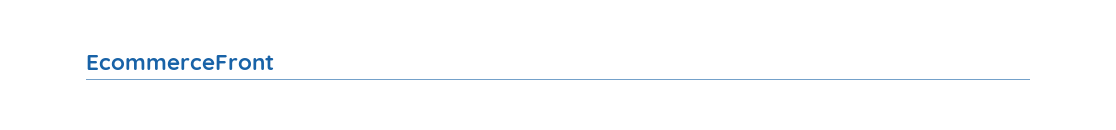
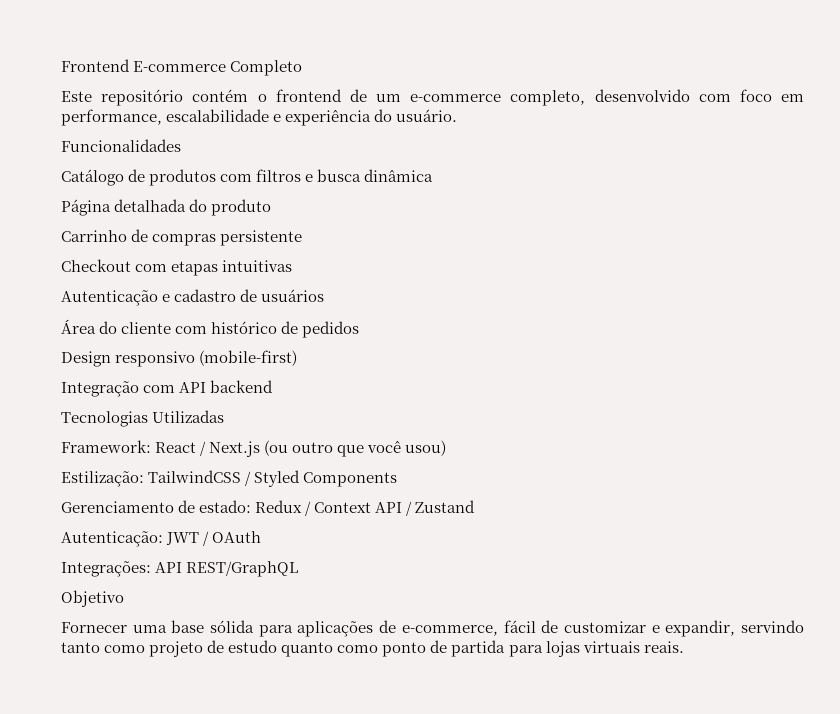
- EcommerceFront
+ Frontend E-commerce Completo
+ Este repositório contém o frontend de um e-commerce completo, desenvolvido com foco em performance, escalabilidade e experiência do usuário.
+ Funcionalidades
+ Catálogo de produtos com filtros e busca dinâmica
+ Página detalhada do produto
+ Carrinho de compras persistente
+ Checkout com etapas intuitivas
+ Autenticação e cadastro de usuários
+ Área do cliente com histórico de pedidos
+ Design responsivo (mobile-first)
+ Integração com API backend
+ Tecnologias Utilizadas
+ Framework: React / Next.js (ou outro que você usou)
+ Estilização: TailwindCSS / Styled Components
+ Gerenciamento de estado: Redux / Context API / Zustand
+ Autenticação: JWT / OAuth
+ Integrações: API REST/GraphQL
+ Objetivo
+ Fornecer uma base sólida para aplicações de e-commerce, fácil de customizar e expandir, servindo tanto como projeto de estudo quanto como ponto de partida para lojas virtuais reais.

